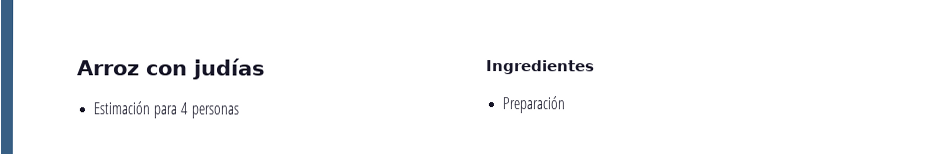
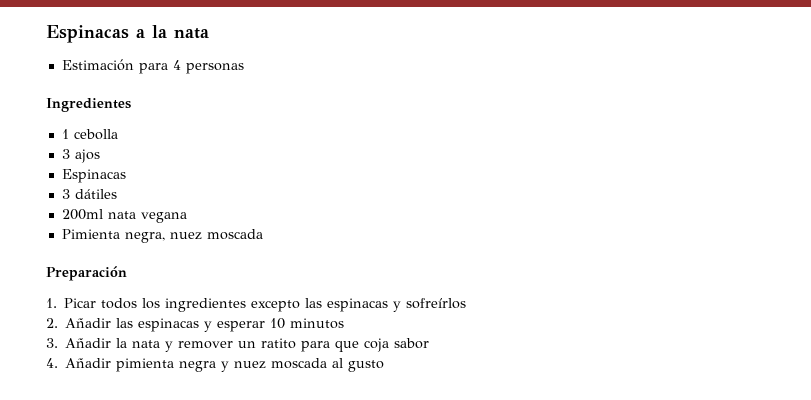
- Arroz con judías
+ Espinacas a la nata
+ 1 cebolla
+ 3 ajos
+ Espinacas
+ 3 dátiles
+ 200ml nata vegana
+ Pimienta negra, nuez moscada
  Preparación
+ 1. Picar todos los ingredientes excepto las espinacas y sofreírlos
+ 2. Añadir las espinacas y esperar 10 minutos
+ 3. Añadir la nata y remover un ratito para que coja sabor
+ 4. Añadir pimienta negra y nuez moscada al gusto

